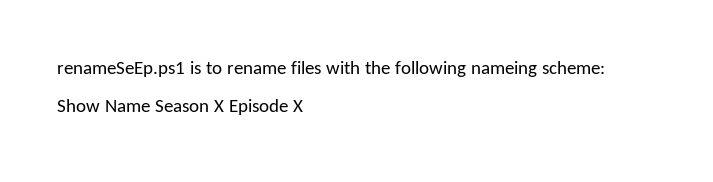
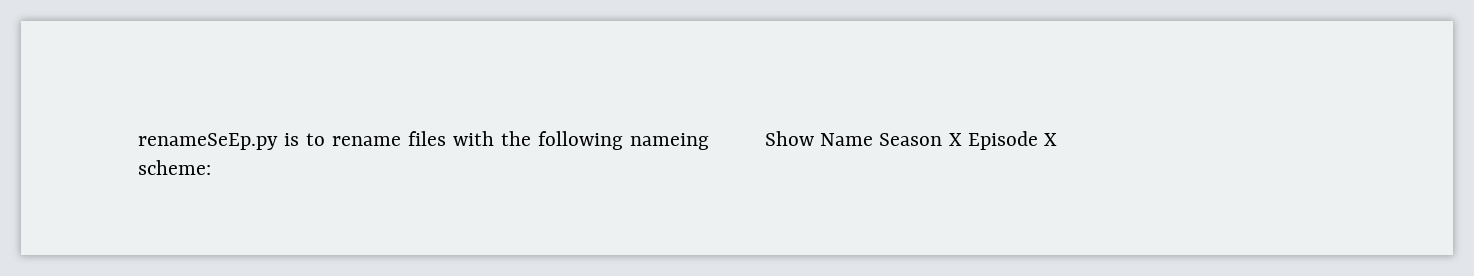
- renameSeEp.ps1 is to rename files with the following nameing scheme:
+ renameSeEp.py is to rename files with the following nameing scheme:

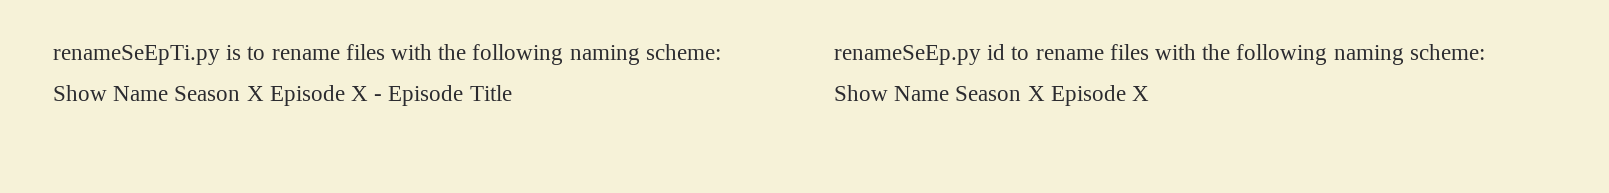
- renameSeEp.py is to rename files with the following nameing scheme:
+ renameSeEpTi.py is to rename files with the following naming scheme:
+ Show Name Season X Episode X - Episode Title
+ renameSeEp.py id to rename files with the following naming scheme:

